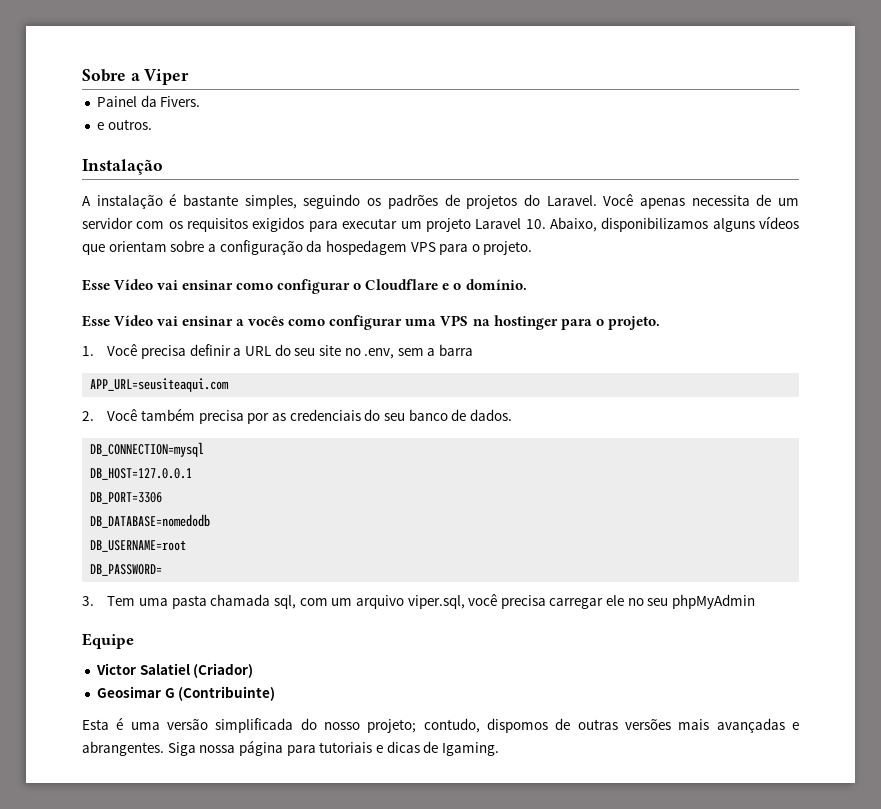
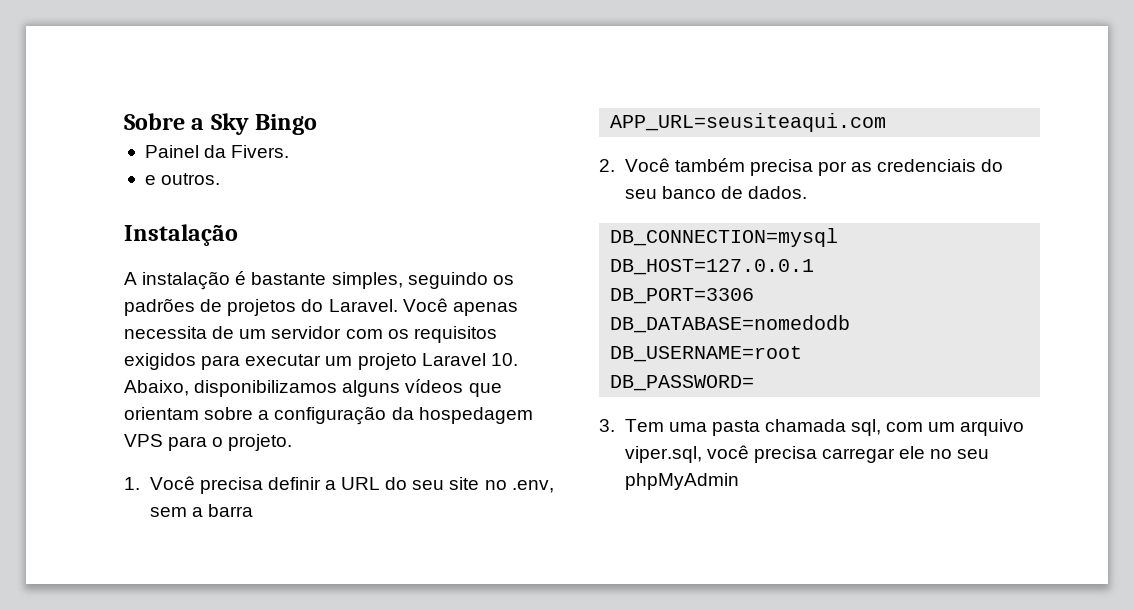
- Sobre a Viper
+ Sobre a Sky Bingo
- Esse Vídeo vai ensinar como configurar o Cloudflare e o domínio.
- Esse Vídeo vai ensinar a vocês como configurar uma VPS na hostinger para o projeto.
- Equipe
- Victor Salatiel (Criador)
- Geosimar G (Contribuinte)
- Esta é uma versão simplificada do nosso projeto; contudo, dispomos de outras versões mais avançadas e abrangentes. Siga nossa página para tutoriais e dicas de Igaming.

